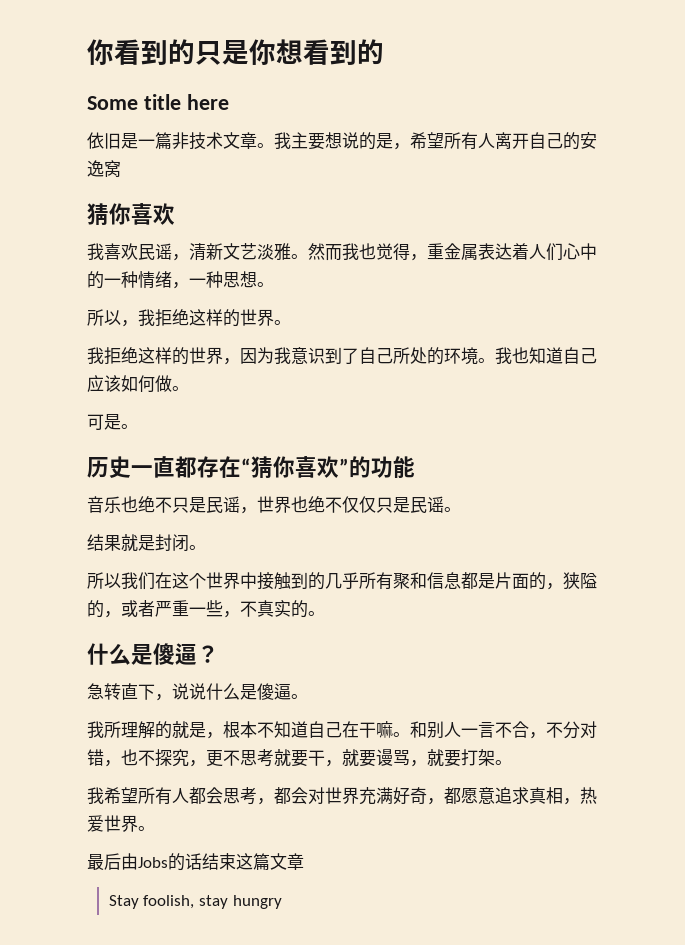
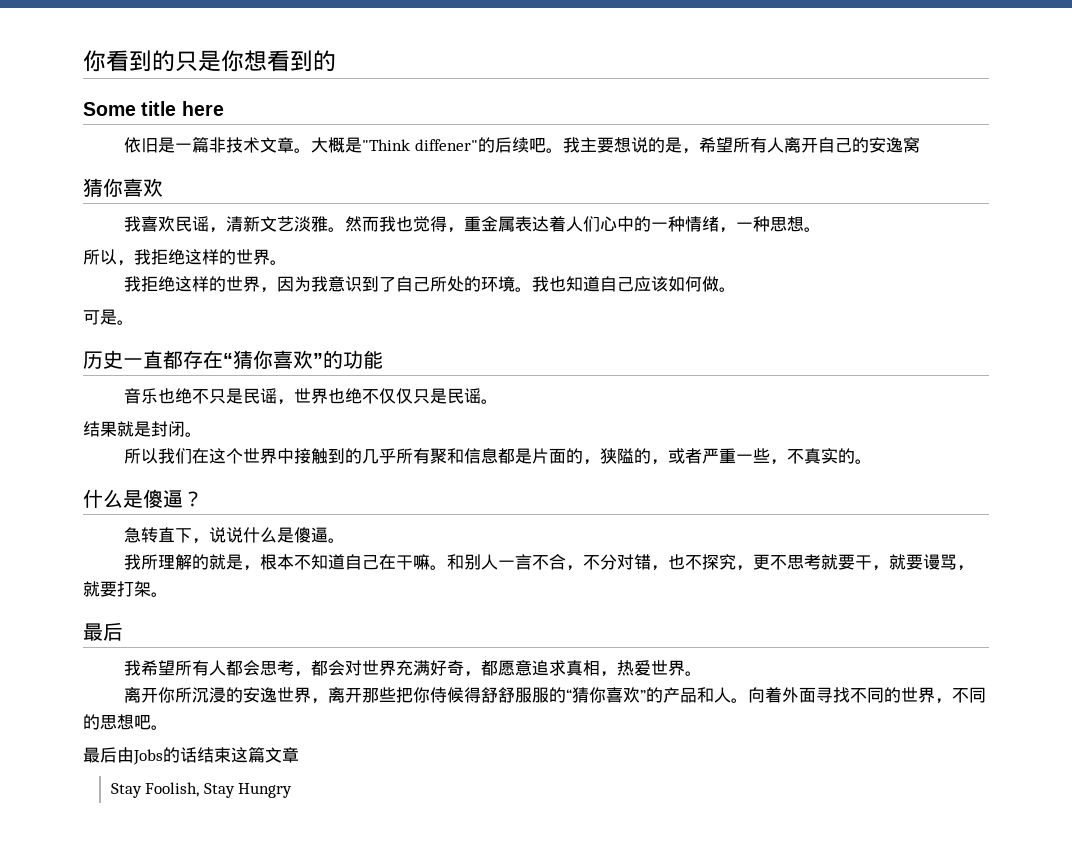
+ 大概是"Think diffener"的后续吧。
  和别人一言不合，不分对错，也不探究，更不思考就要干，就要谩骂，就要打架。
+ 最后
+ 离开你所沉浸的安逸世界，离开那些把你侍候得舒舒服服的“猜你喜欢”的产品和人。向着外面寻找不同的世界，不同的思想吧。
- Stay foolish, stay hungry
+ Stay Foolish, Stay Hungry

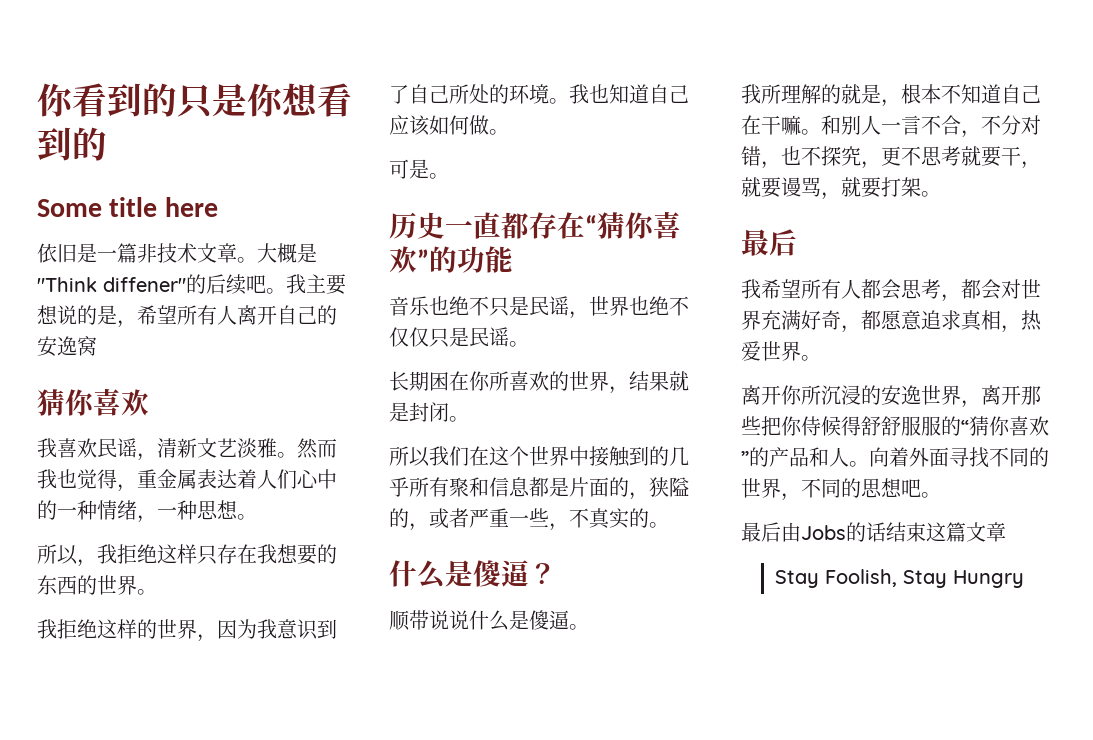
- 所以，我拒绝这样的世界。
+ 所以，我拒绝这样只存在我想要的东西的世界。
- 结果就是封闭。
+ 长期困在你所喜欢的世界，结果就是封闭。
- 急转直下，说说什么是傻逼。
+ 顺带说说什么是傻逼。

